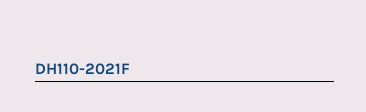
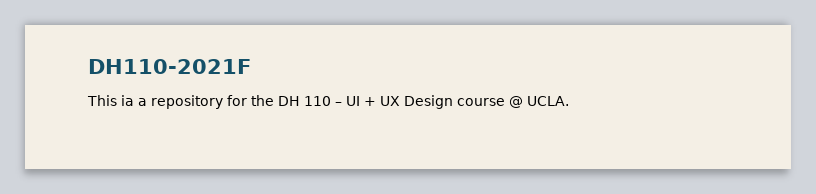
+ This ia a repository for the DH 110 – UI + UX Design course @ UCLA.

